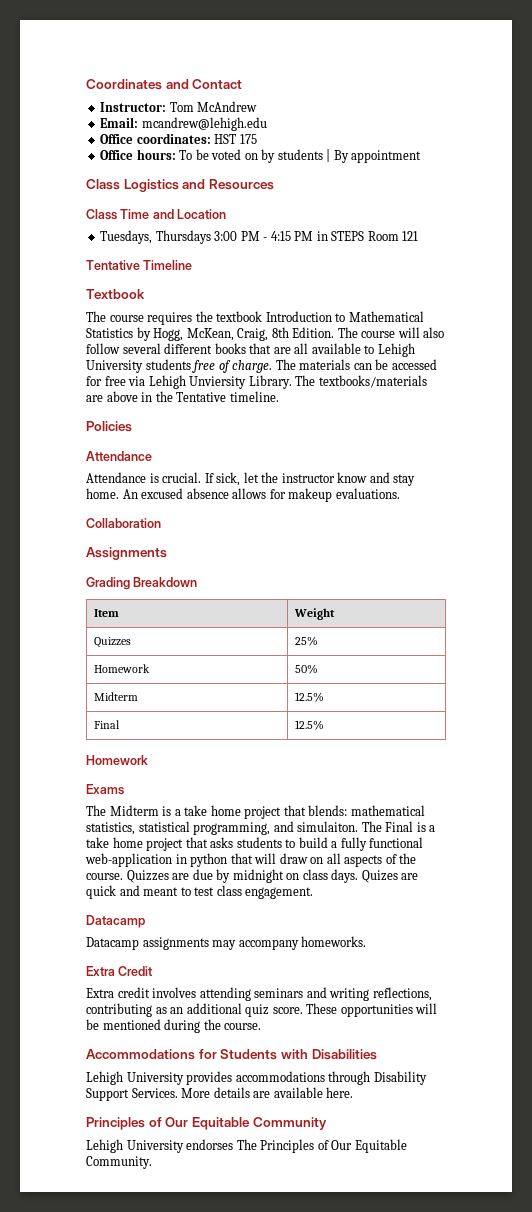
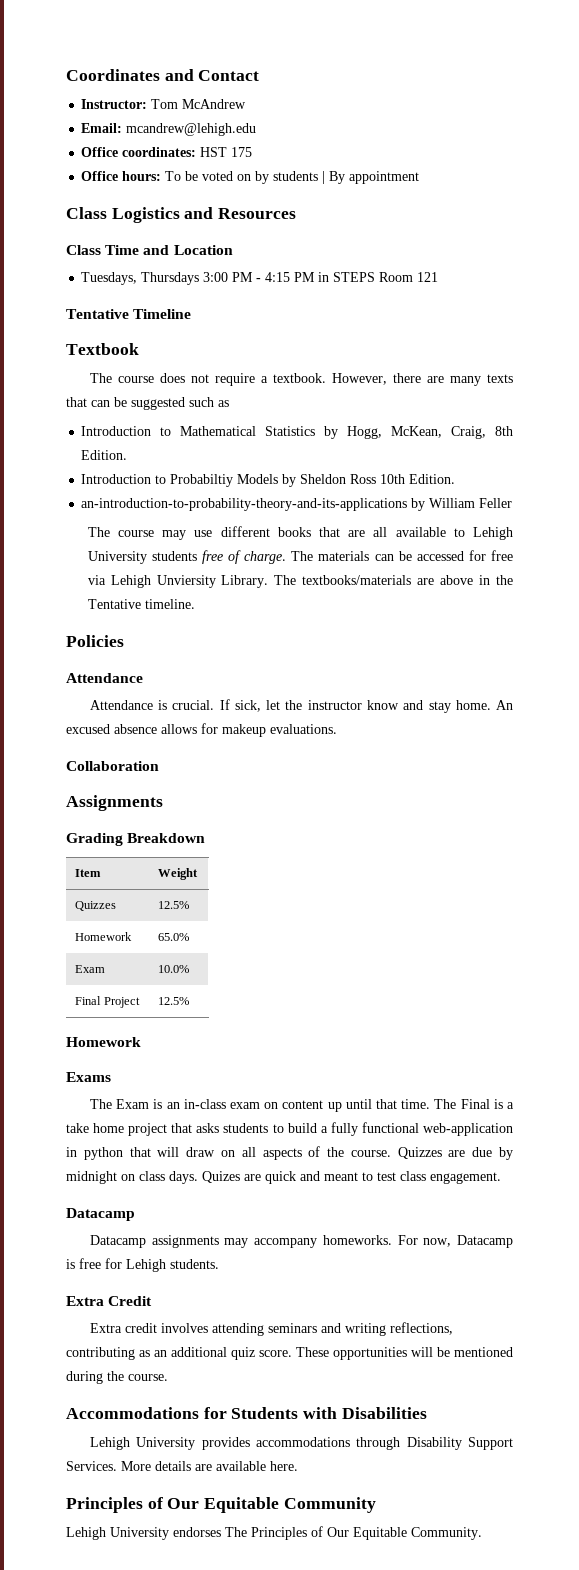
- The course requires the textbook Introduction to Mathematical Statistics by Hogg, McKean, Craig, 8th Edition. The course will also follow several different books that are all available to Lehigh University students free of charge.
+ The course does not require a textbook. However, there are many texts that can be suggested such as
+ Introduction to Mathematical Statistics by Hogg, McKean, Craig, 8th Edition.
+ Introduction to Probabiltiy Models by Sheldon Ross 10th Edition.
+ an-introduction-to-probability-theory-and-its-applications by William Feller
+ The course may use different books that are all available to Lehigh University students free of charge.
- Quizzes | 25%
+ Quizzes | 12.5%
- Homework | 50%
- Midterm | 12.5%
- Final | 12.5%
+ Homework | 65.0%
+ Exam | 10.0%
+ Final Project | 12.5%
- The Midterm is a take home project that blends: mathematical statistics, statistical programming, and simulaiton.
+ The Exam is an in-class exam on content up until that time.
+ For now, Datacamp is free for Lehigh students.

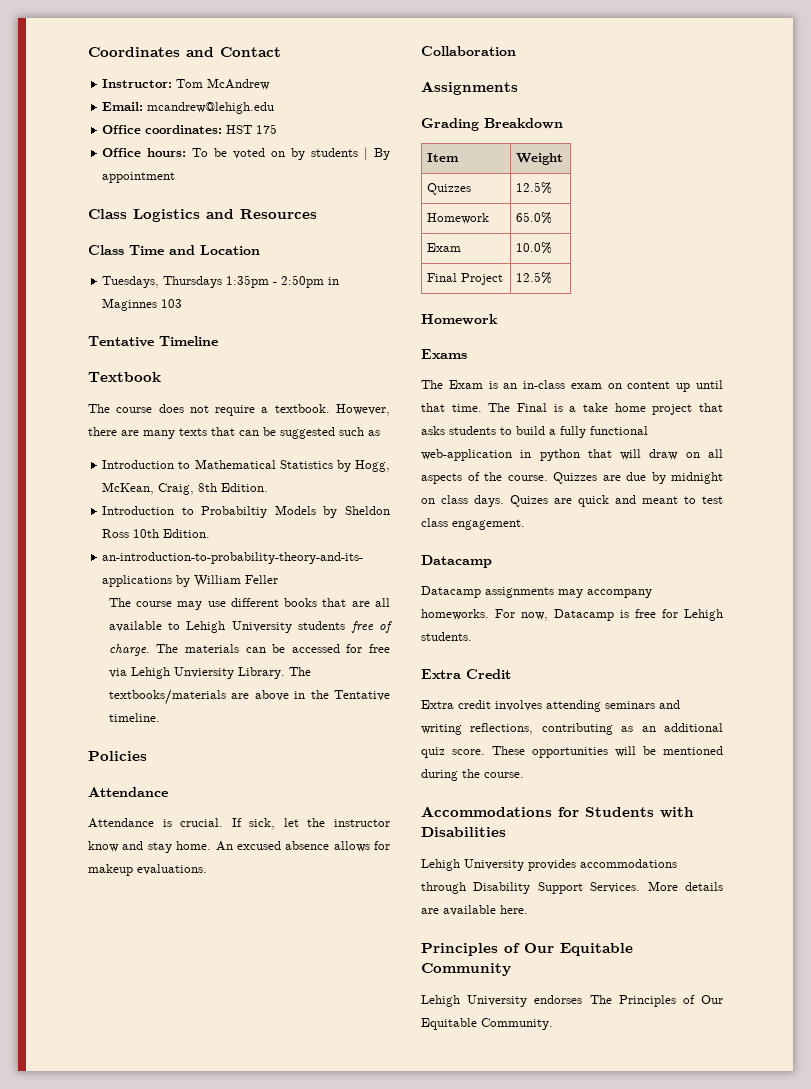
- Tuesdays, Thursdays 3:00 PM - 4:15 PM in STEPS Room 121
+ Tuesdays, Thursdays 1:35pm - 2:50pm in Maginnes 103

